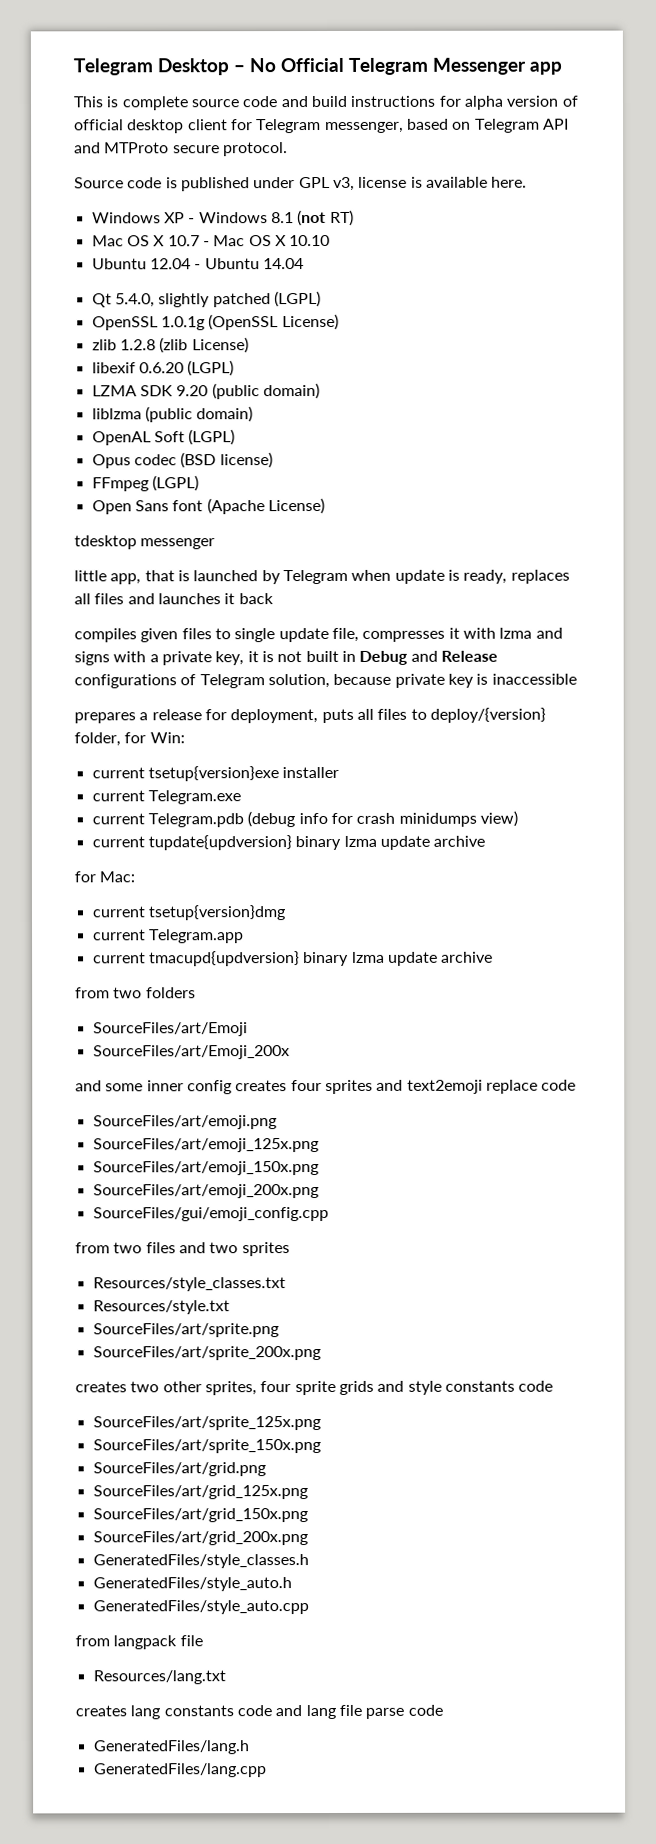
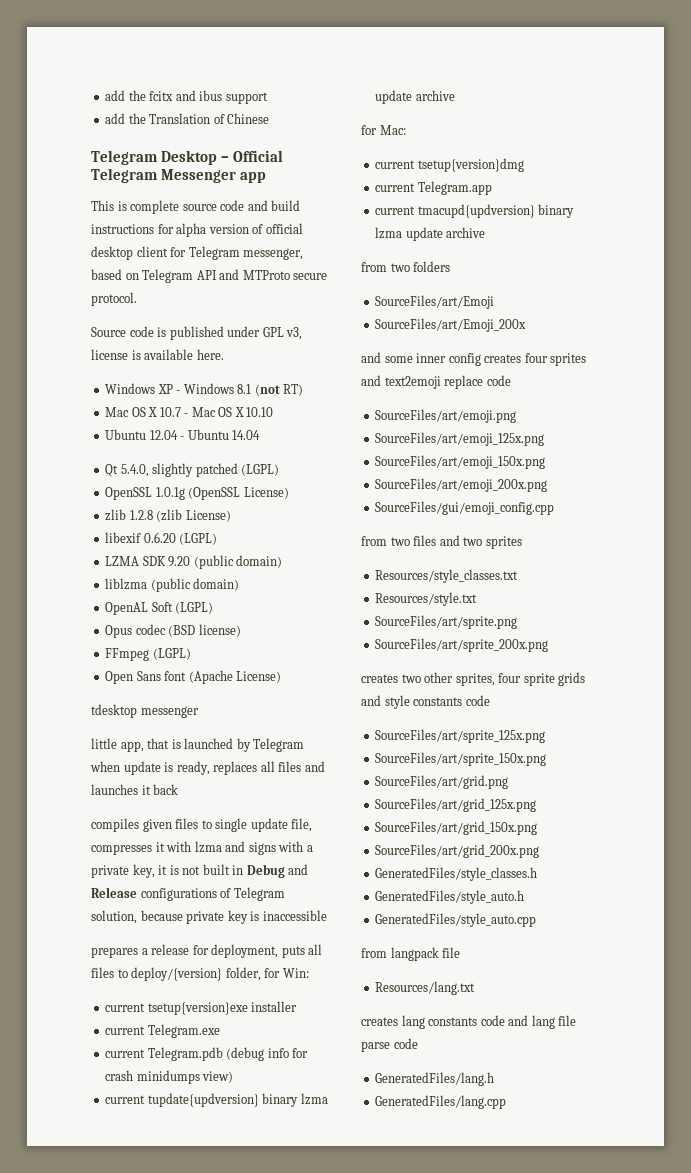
+ add the fcitx and ibus support
+ add the Translation of Chinese
- Telegram Desktop – No Official Telegram Messenger app
+ Telegram Desktop – Official Telegram Messenger app

